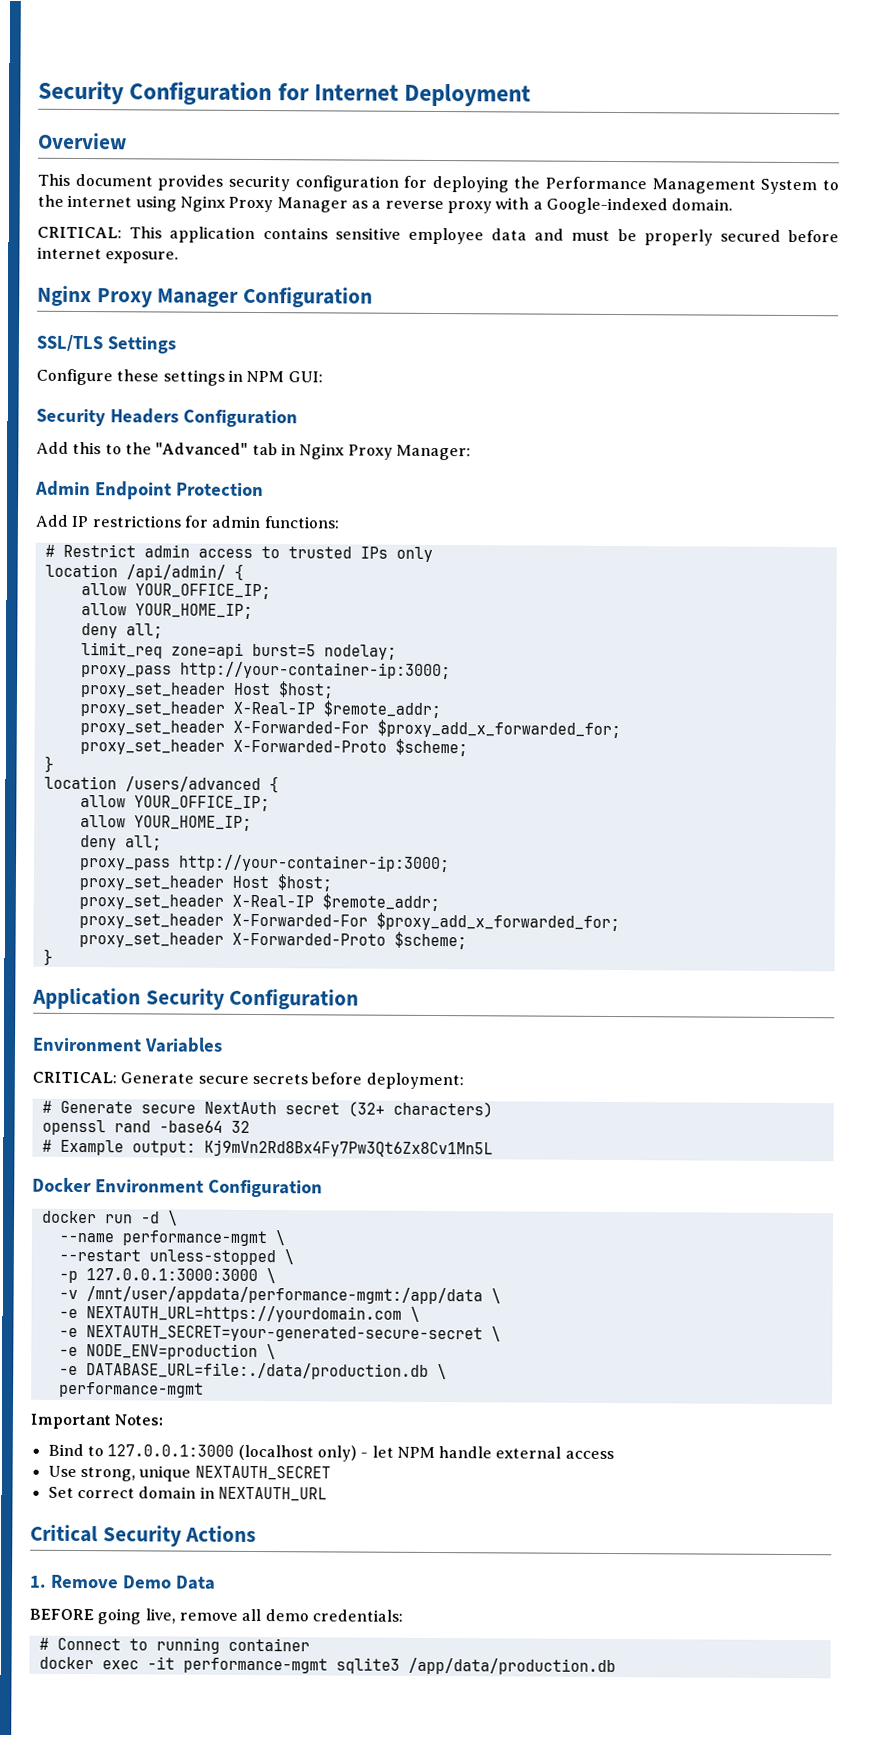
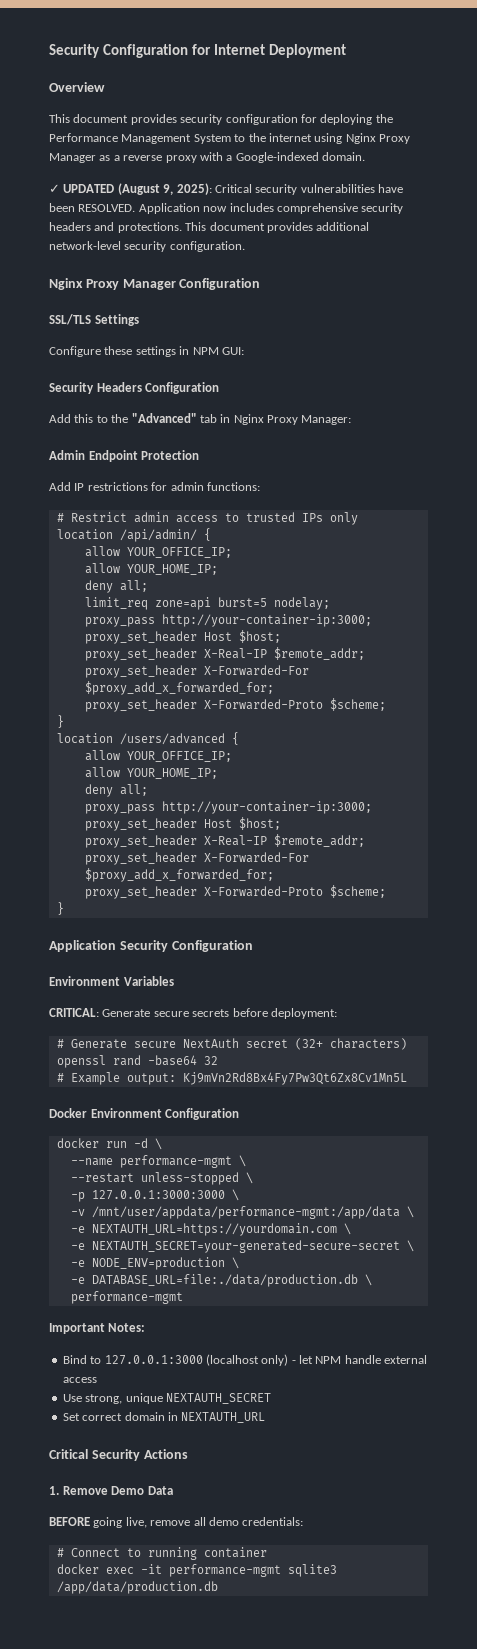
- CRITICAL: This application contains sensitive employee data and must be properly secured before internet exposure.
+ ✓ UPDATED (August 9, 2025): Critical security vulnerabilities have been RESOLVED. Application now includes comprehensive security headers and protections. This document provides additional network-level security configuration.

